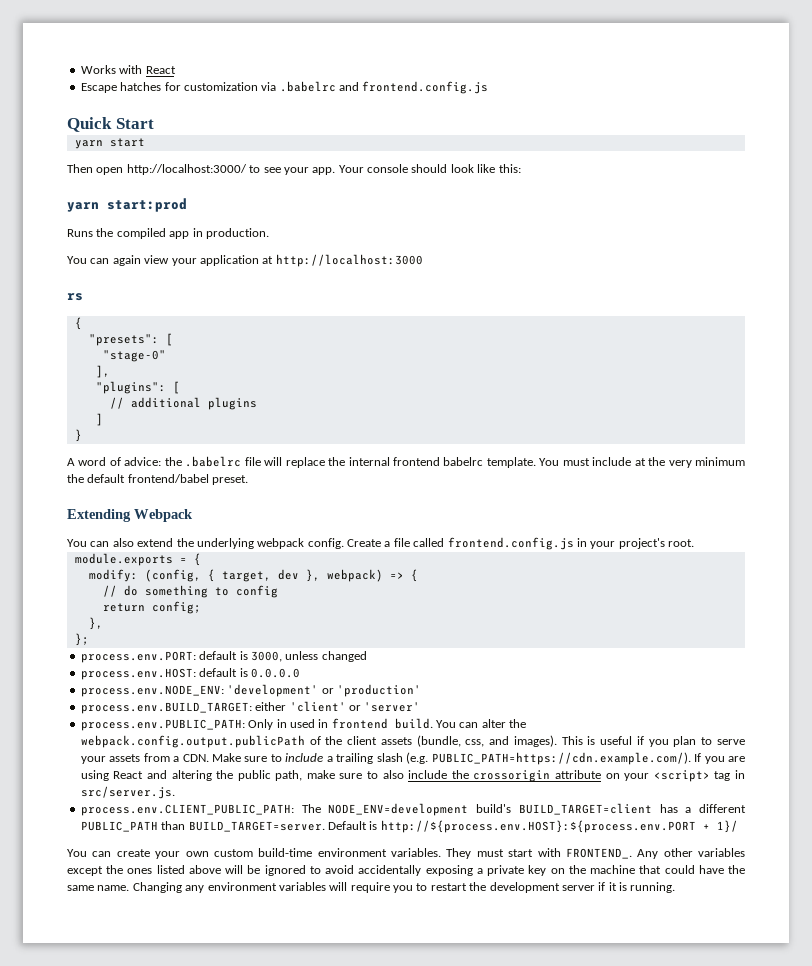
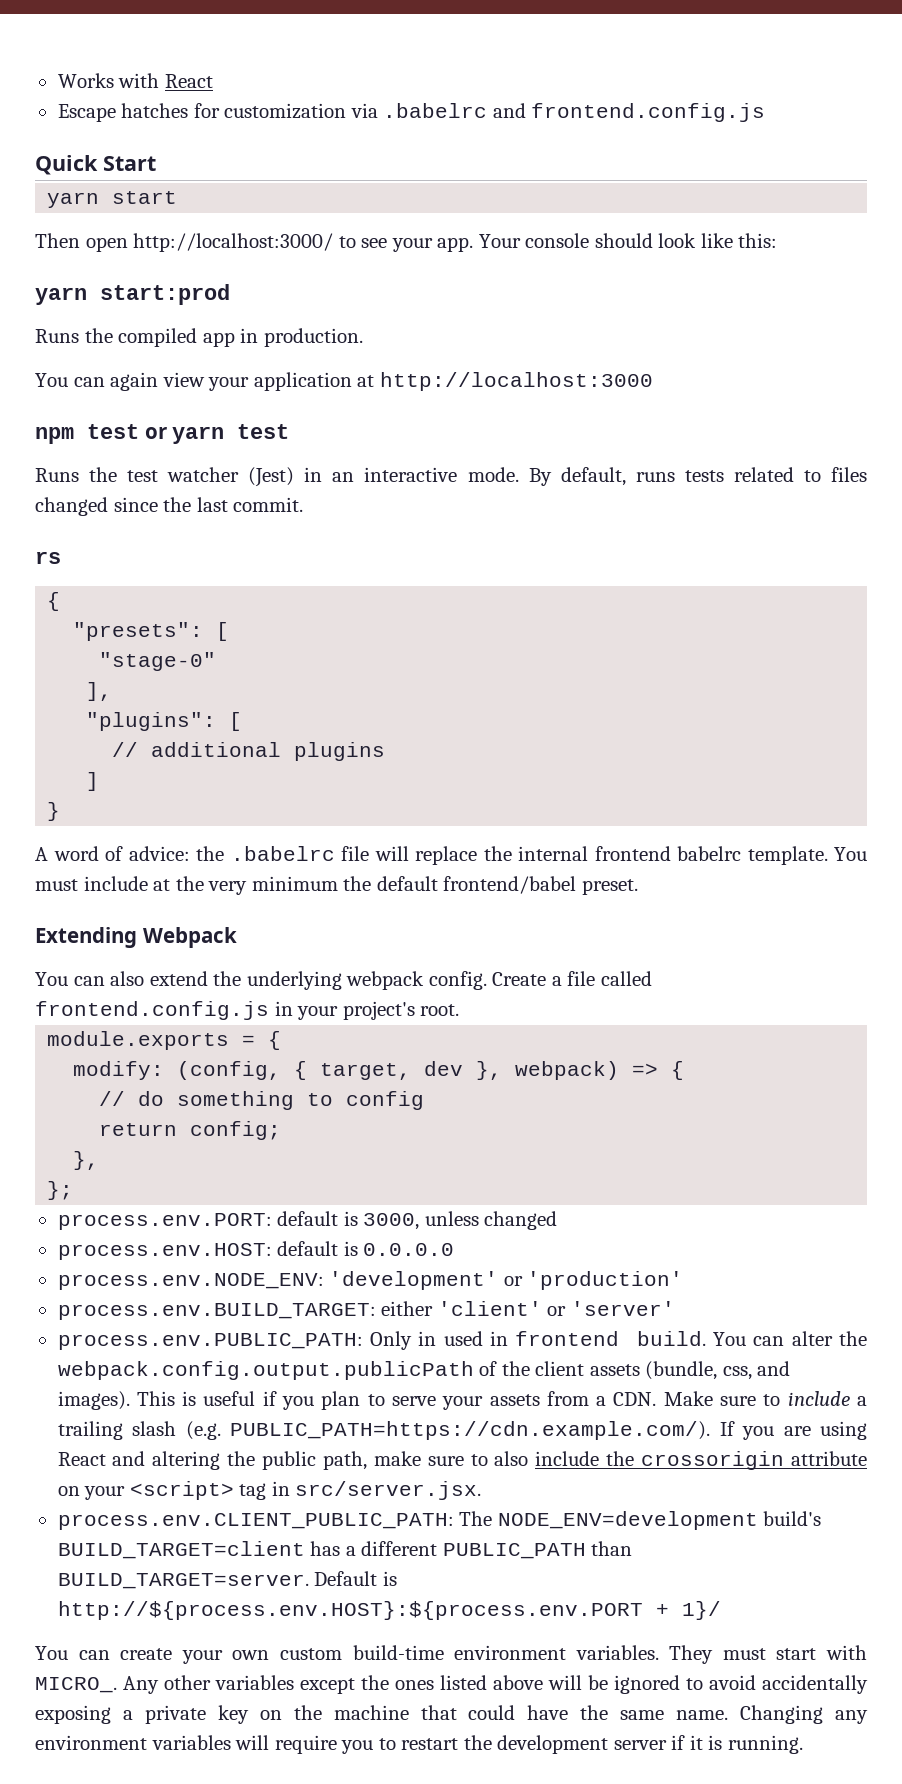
+ npm test or yarn test
+ Runs the test watcher (Jest) in an interactive mode. By default, runs tests related to files changed since the last commit.
- This is useful if you plan to serve your assets from a CDN. Make sure to include a trailing slash (e.g. PUBLIC_PATH=https://cdn.example.com/). If you are using React and altering the public path, make sure to also include the crossorigin attribute on your <script> tag in src/server.js.
+ This is useful if you plan to serve your assets from a CDN. Make sure to include a trailing slash (e.g. PUBLIC_PATH=https://cdn.example.com/). If you are using React and altering the public path, make sure to also include the crossorigin attribute on your <script> tag in src/server.jsx.
- They must start with FRONTEND_.
+ They must start with MICRO_.

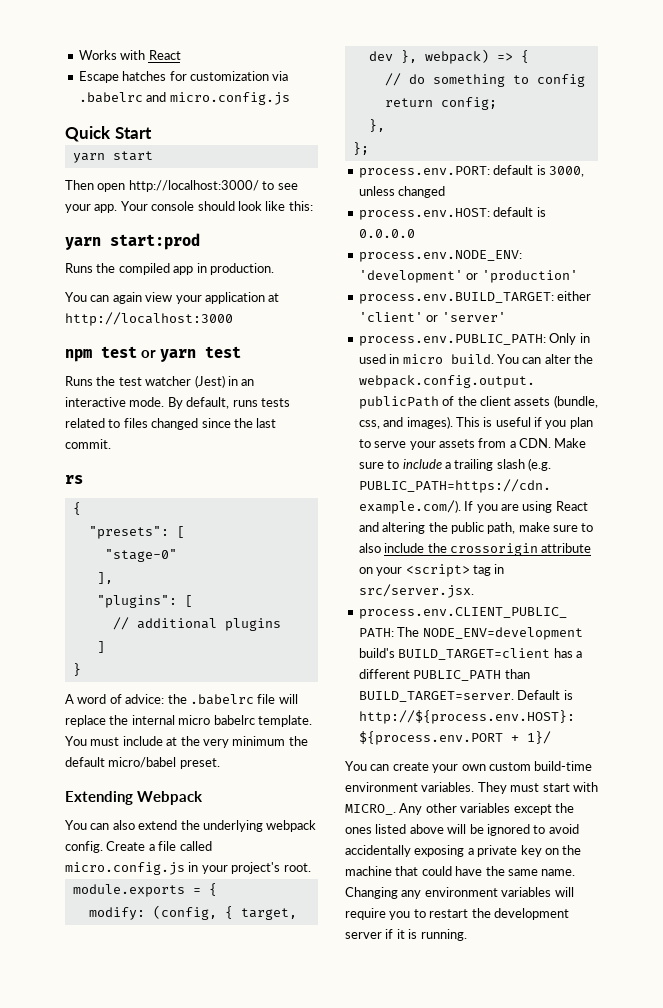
- Escape hatches for customization via .babelrc and frontend.config.js
+ Escape hatches for customization via .babelrc and micro.config.js
- A word of advice: the .babelrc file will replace the internal frontend babelrc template.
+ A word of advice: the .babelrc file will replace the internal micro babelrc template.
- You must include at the very minimum the default frontend/babel preset.
+ You must include at the very minimum the default micro/babel preset.
- Create a file called frontend.config.js in your project's root.
+ Create a file called micro.config.js in your project's root.
- process.env.PUBLIC_PATH: Only in used in frontend build.
+ process.env.PUBLIC_PATH: Only in used in micro build.

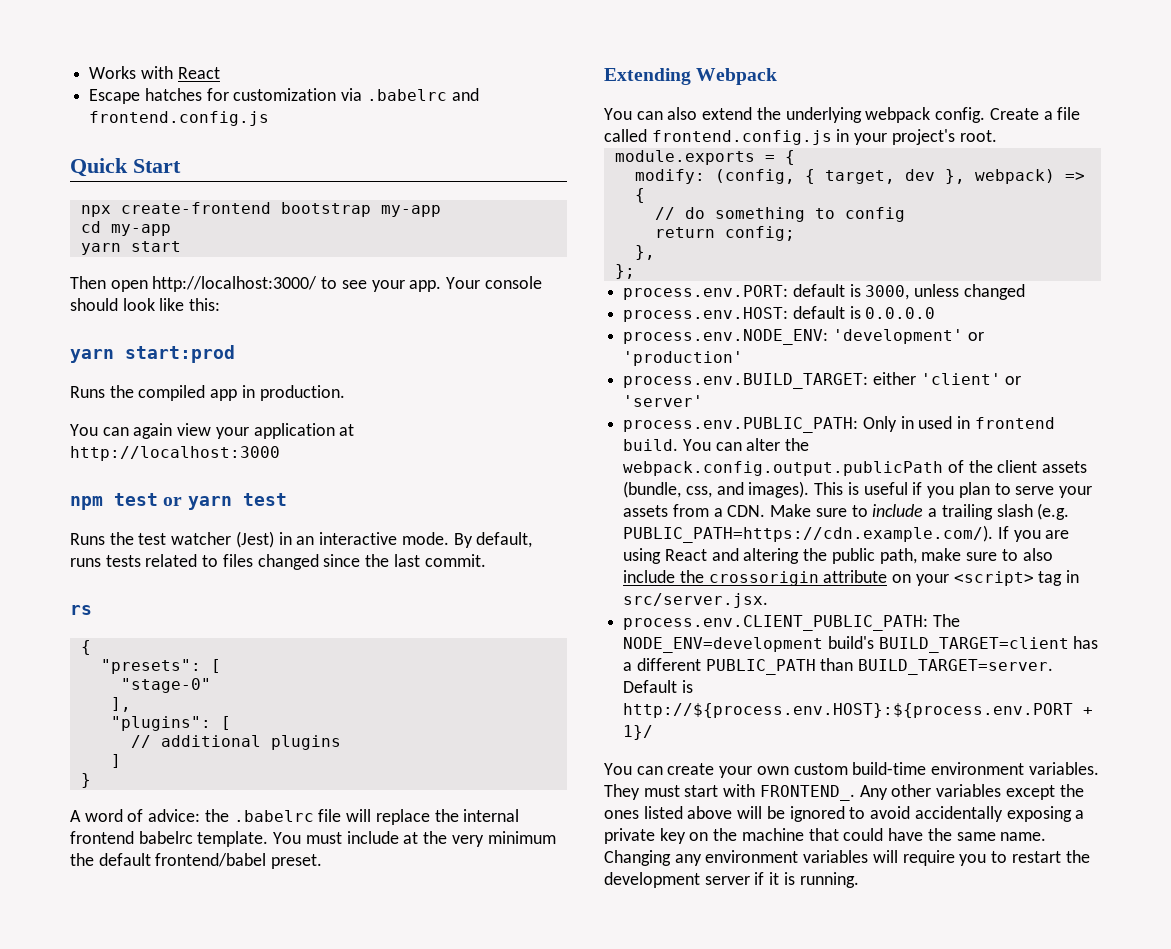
- Escape hatches for customization via .babelrc and micro.config.js
+ Escape hatches for customization via .babelrc and frontend.config.js
+ npx create-frontend bootstrap my-app
+ cd my-app
- A word of advice: the .babelrc file will replace the internal micro babelrc template.
+ A word of advice: the .babelrc file will replace the internal frontend babelrc template.
- You must include at the very minimum the default micro/babel preset.
+ You must include at the very minimum the default frontend/babel preset.
- Create a file called micro.config.js in your project's root.
+ Create a file called frontend.config.js in your project's root.
- process.env.PUBLIC_PATH: Only in used in micro build.
+ process.env.PUBLIC_PATH: Only in used in frontend build.
- They must start with MICRO_.
+ They must start with FRONTEND_.

